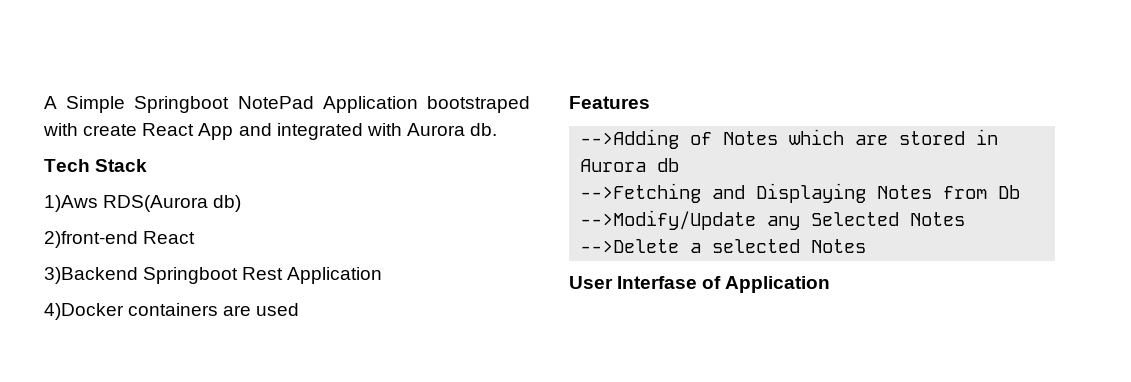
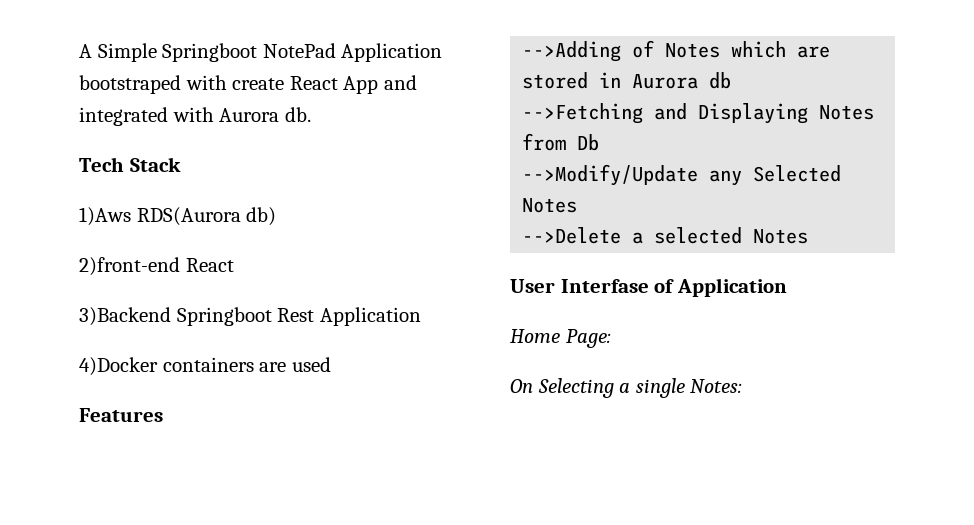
+ Home Page:
+ On Selecting a single Notes:

